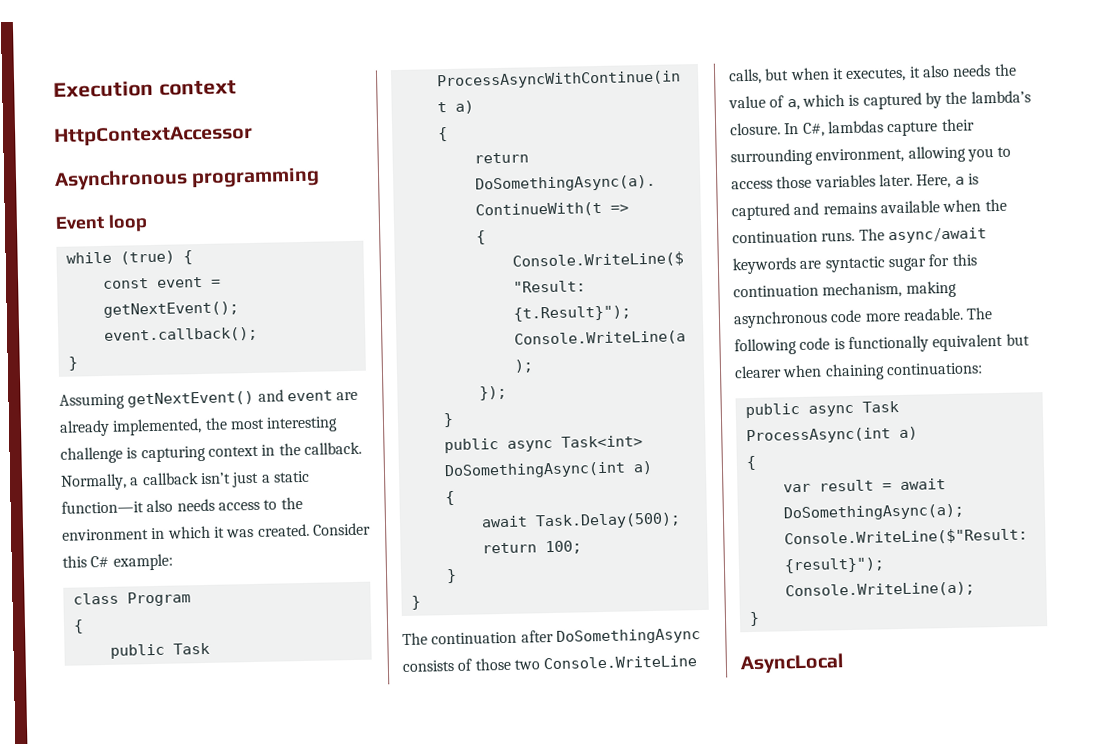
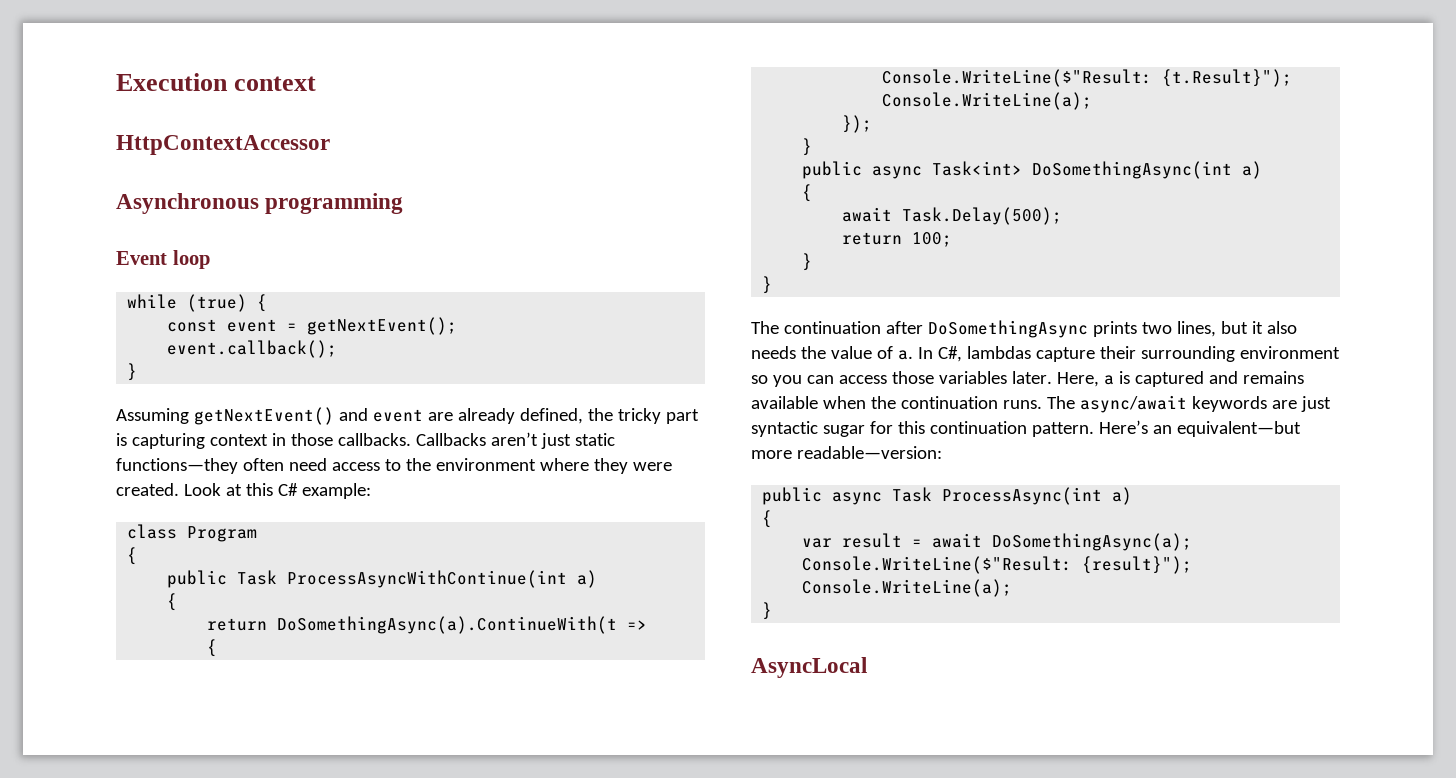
- Assuming getNextEvent() and event are already implemented, the most interesting challenge is capturing context in the callback. Normally, a callback isn’t just a static function—it also needs access to the environment in which it was created. Consider this C# example:
+ Assuming getNextEvent() and event are already defined, the tricky part is capturing context in those callbacks. Callbacks aren’t just static functions—they often need access to the environment where they were created. Look at this C# example:
- The continuation after DoSomethingAsync consists of those two Console.WriteLine calls, but when it executes, it also needs the value of a, which is captured by the lambda’s closure.
+ The continuation after DoSomethingAsync prints two lines, but it also needs the value of a.
- In C#, lambdas capture their surrounding environment, allowing you to access those variables later.
+ In C#, lambdas capture their surrounding environment so you can access those variables later.
- The async/await keywords are syntactic sugar for this continuation mechanism, making asynchronous code more readable. The following code is functionally equivalent but clearer when chaining continuations:
+ The async/await keywords are just syntactic sugar for this continuation pattern. Here’s an equivalent—but more readable—version:

